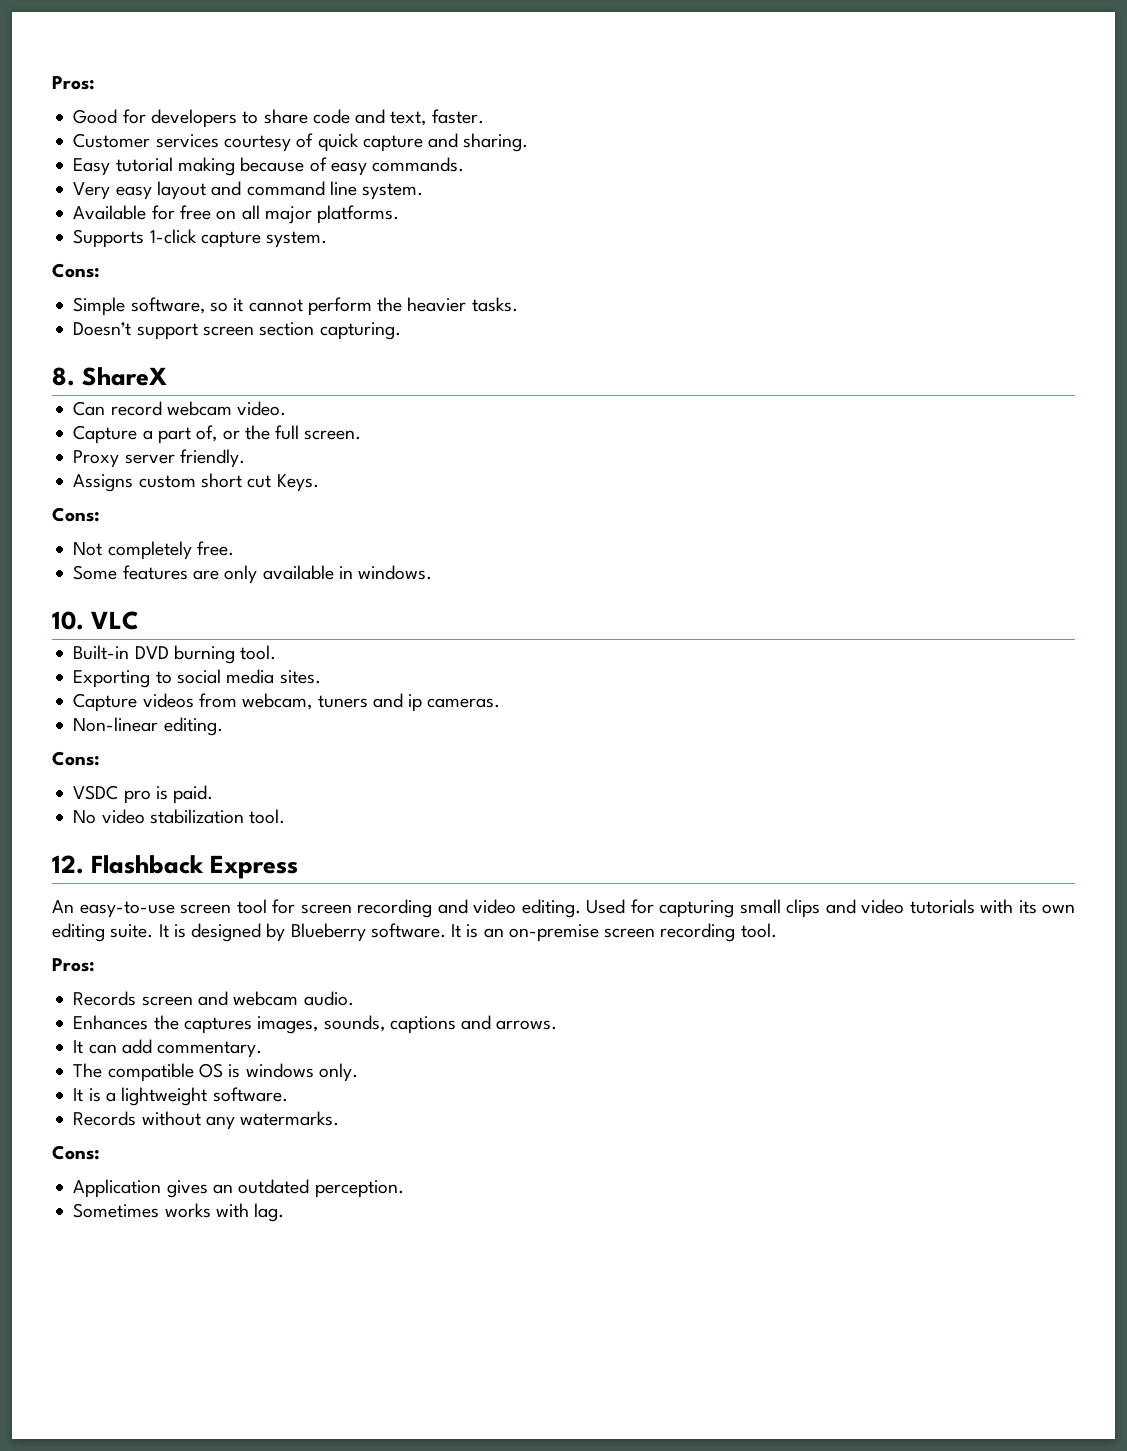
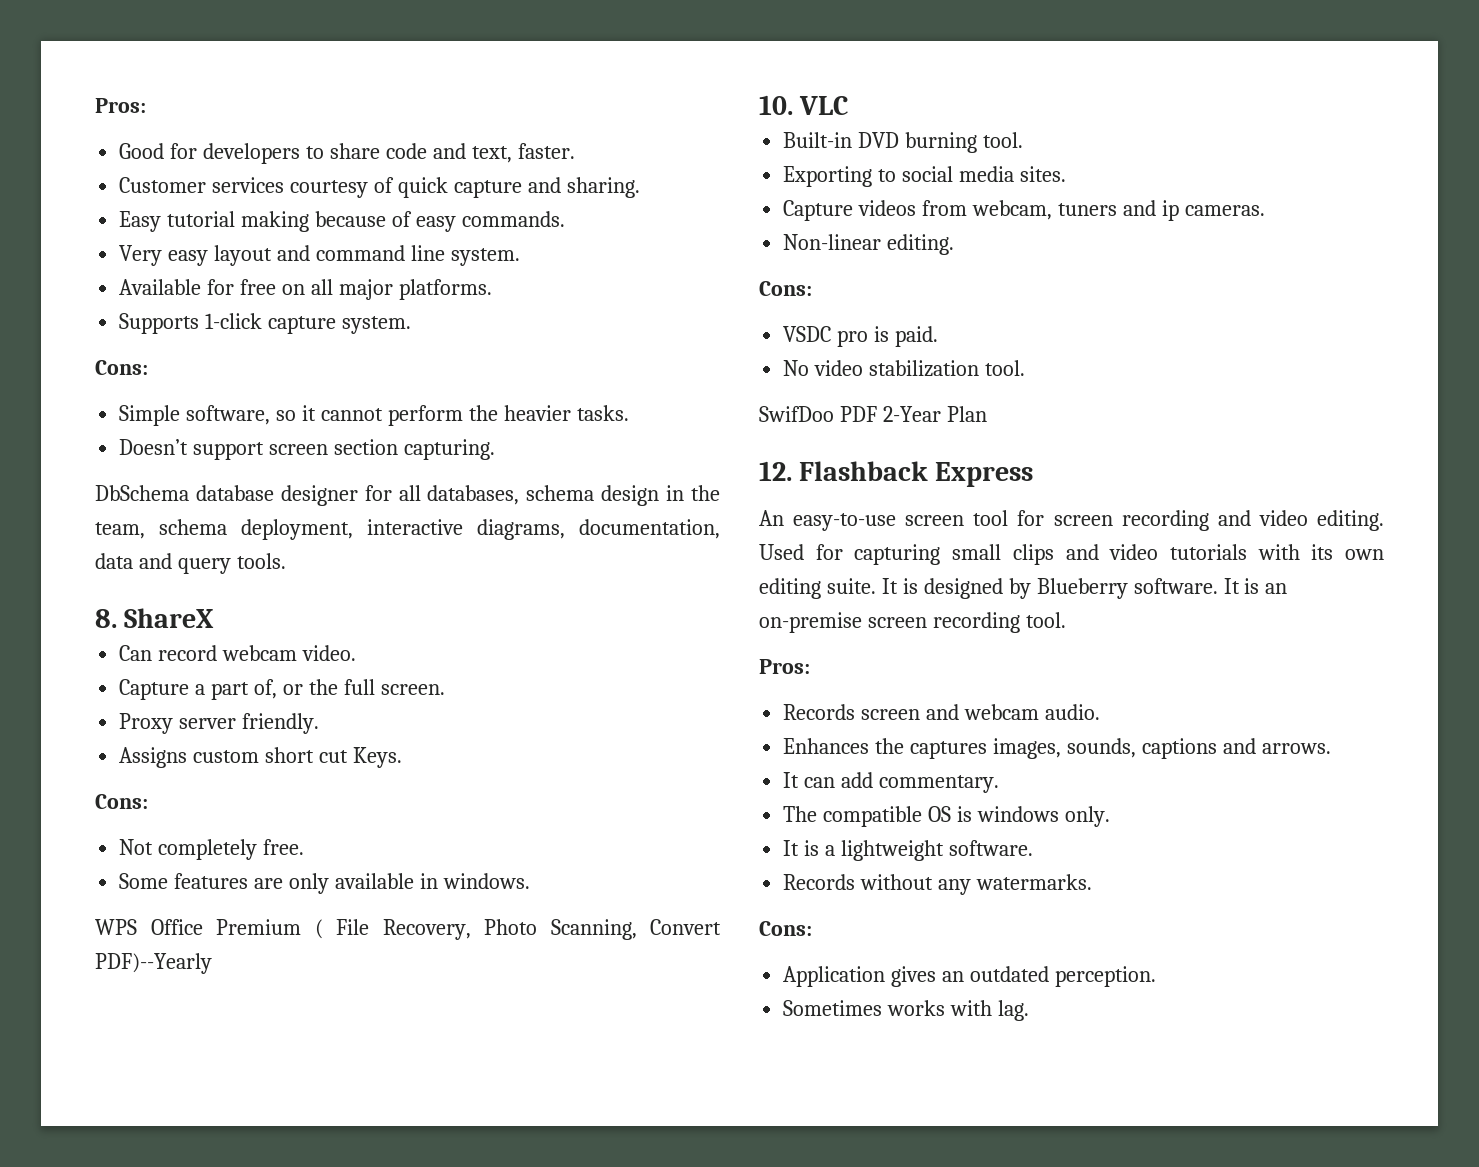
+ DbSchema database designer for all databases, schema design in the team, schema deployment, interactive diagrams, documentation, data and query tools.
+ WPS Office Premium ( File Recovery, Photo Scanning, Convert PDF)--Yearly
+ SwifDoo PDF 2-Year Plan

